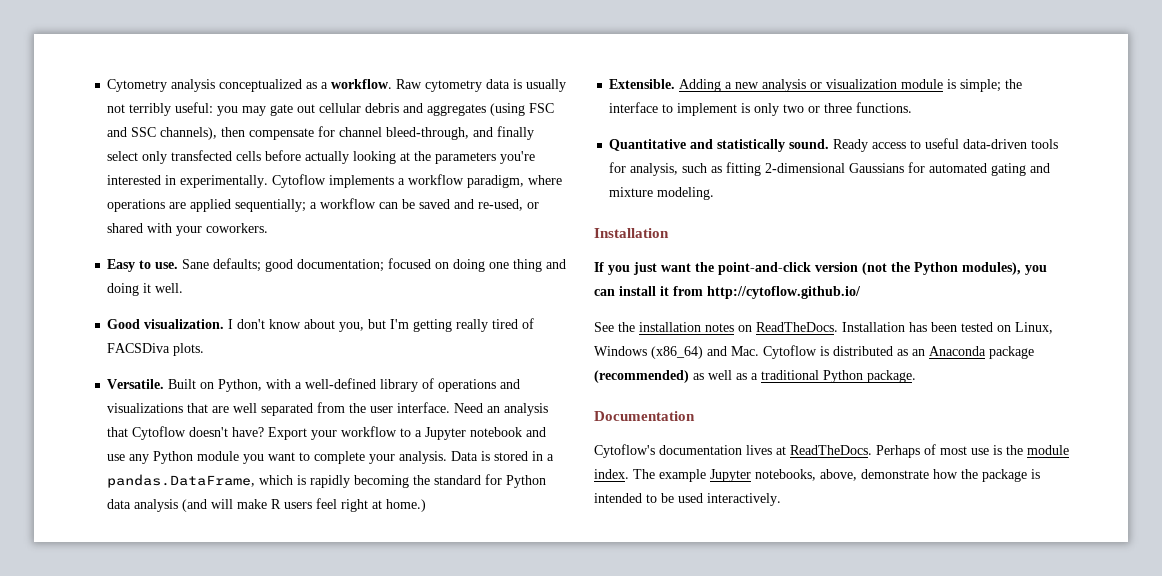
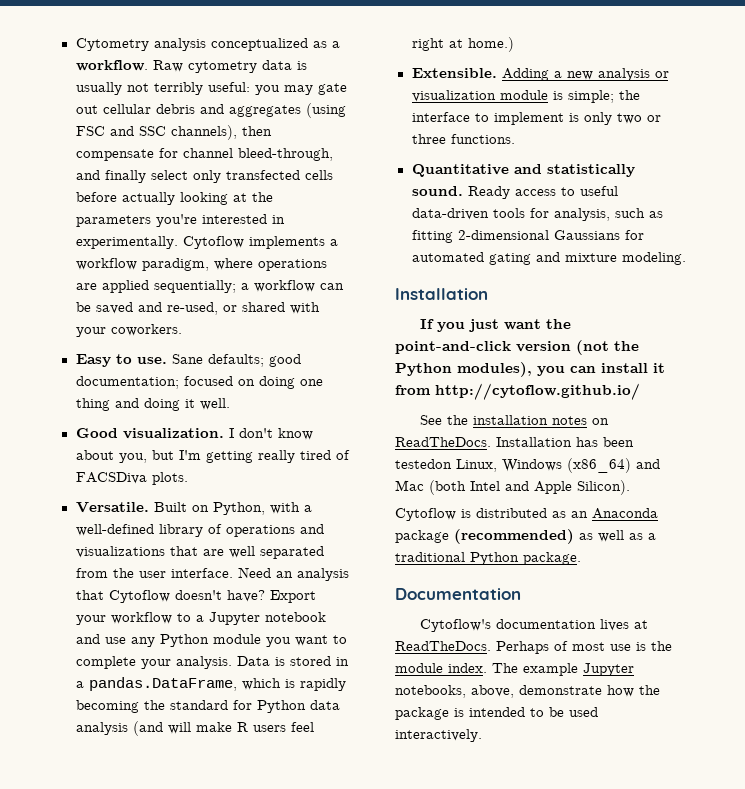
- Installation has been tested on Linux, Windows (x86_64) and Mac. Cytoflow is distributed as an Anaconda package (recommended) as well as a traditional Python package.
+ Installation has been testedon Linux, Windows (x86_64) and Mac (both Intel and Apple Silicon).
+ Cytoflow is distributed as an Anaconda package (recommended) as well as a traditional Python package.

